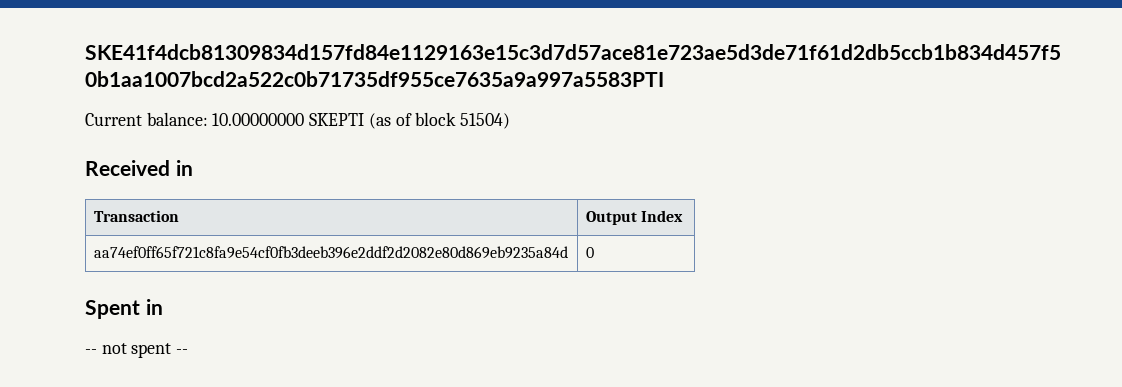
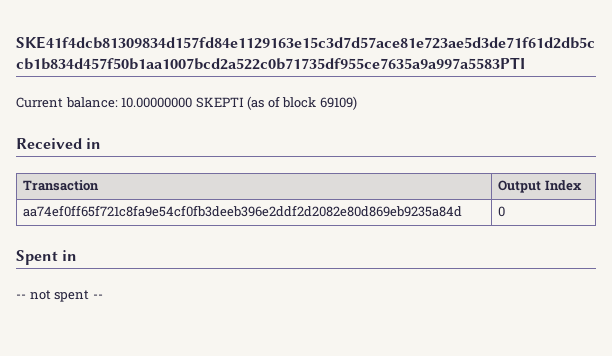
- Current balance: 10.00000000 SKEPTI (as of block 51504)
+ Current balance: 10.00000000 SKEPTI (as of block 69109)

